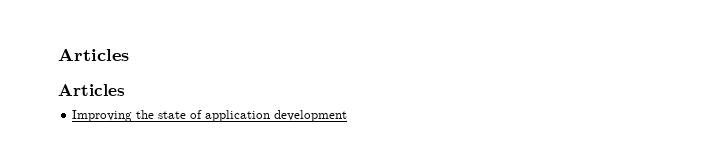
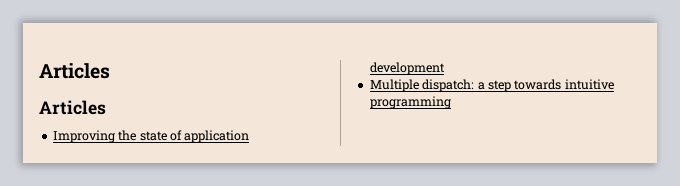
+ Multiple dispatch: a step towards intuitive programming

